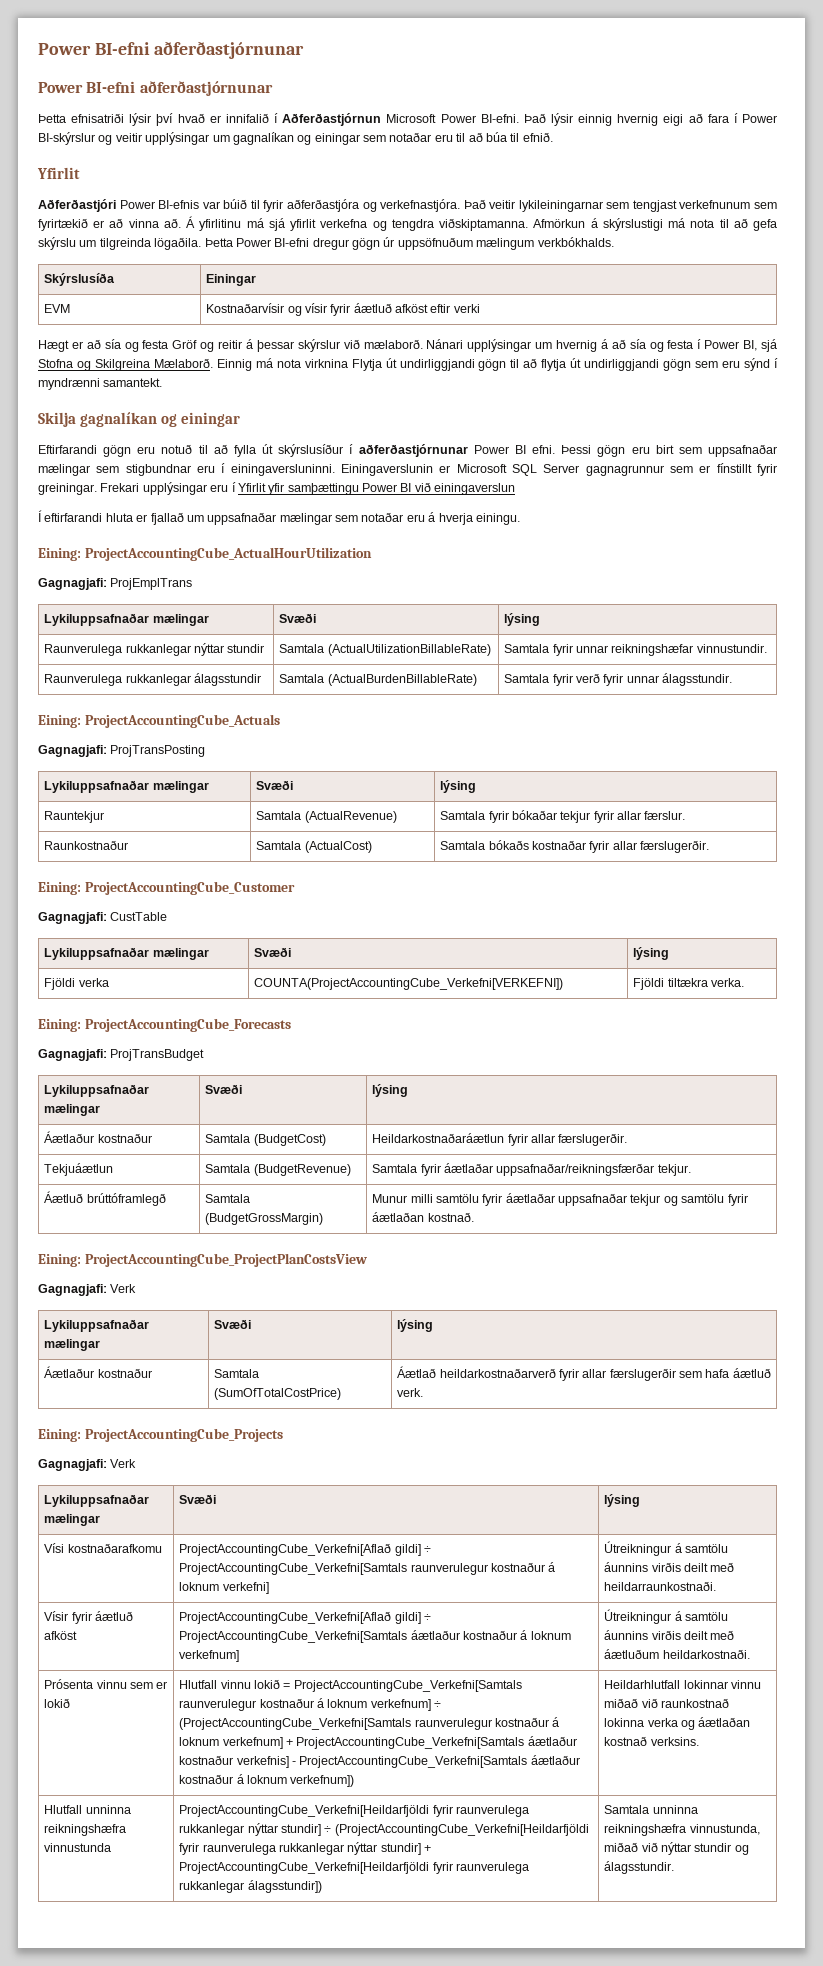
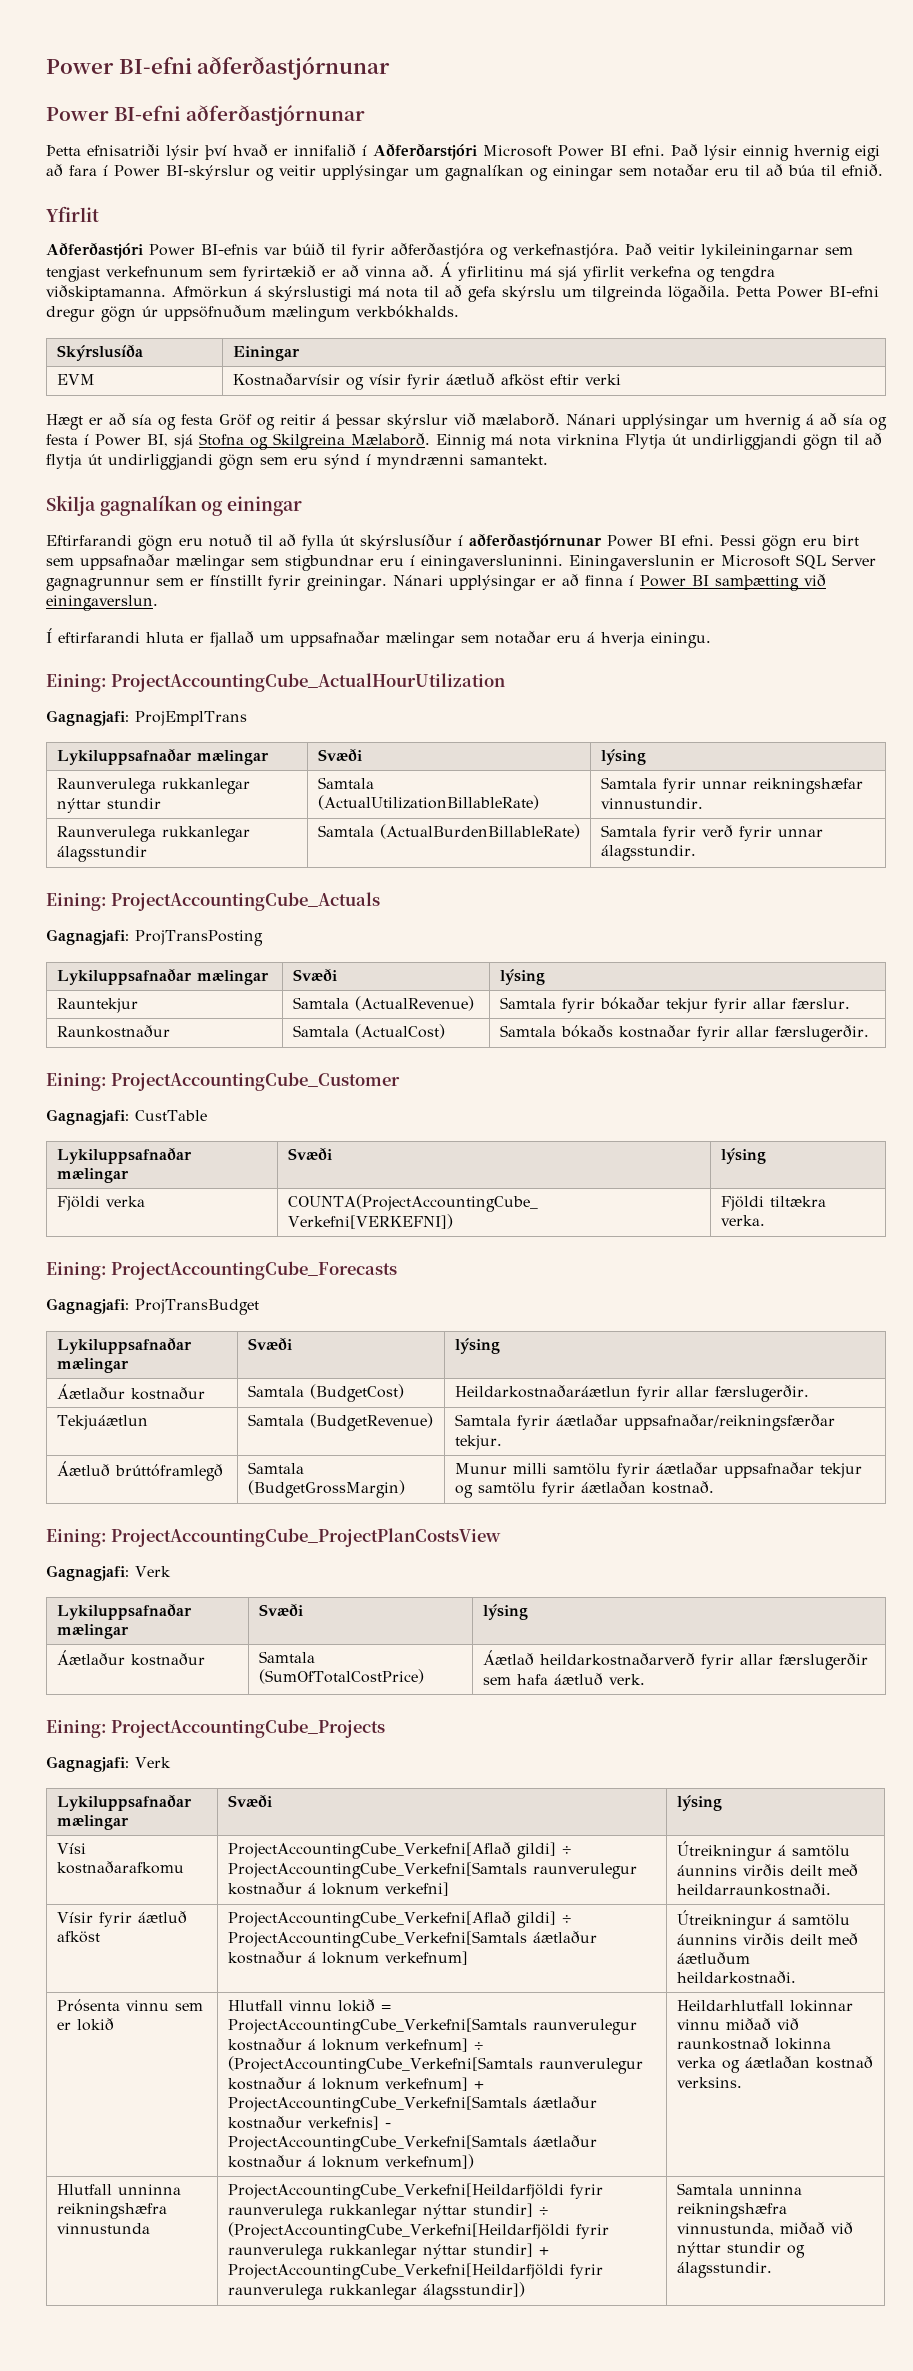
- Þetta efnisatriði lýsir því hvað er innifalið í Aðferðastjórnun Microsoft Power BI-efni.
+ Þetta efnisatriði lýsir því hvað er innifalið í Aðferðarstjóri Microsoft Power BI efni.
- Frekari upplýsingar eru í Yfirlit yfir samþættingu Power BI við einingaverslun
+ Nánari upplýsingar er að finna í Power BI samþætting við einingaverslun.

